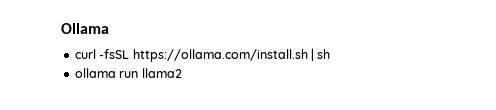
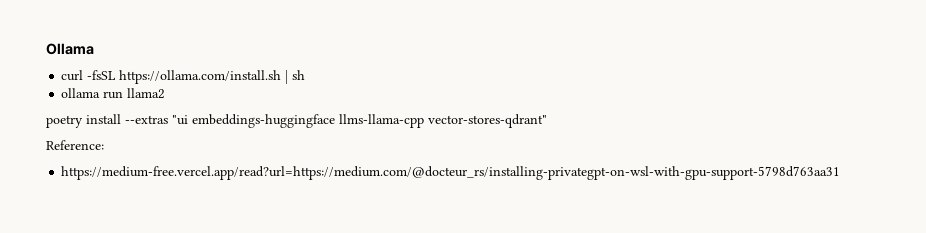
+ poetry install --extras "ui embeddings-huggingface llms-llama-cpp vector-stores-qdrant"
+ Reference:
+ https://medium-free.vercel.app/read?url=https://medium.com/@docteur_rs/installing-privategpt-on-wsl-with-gpu-support-5798d763aa31

